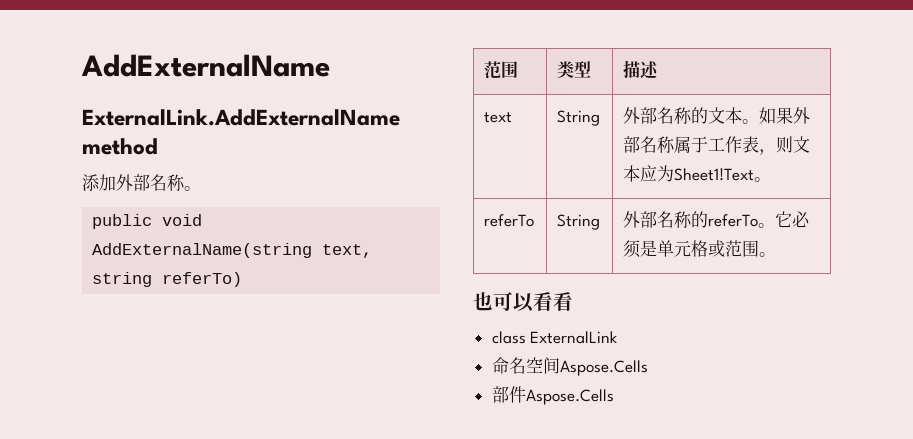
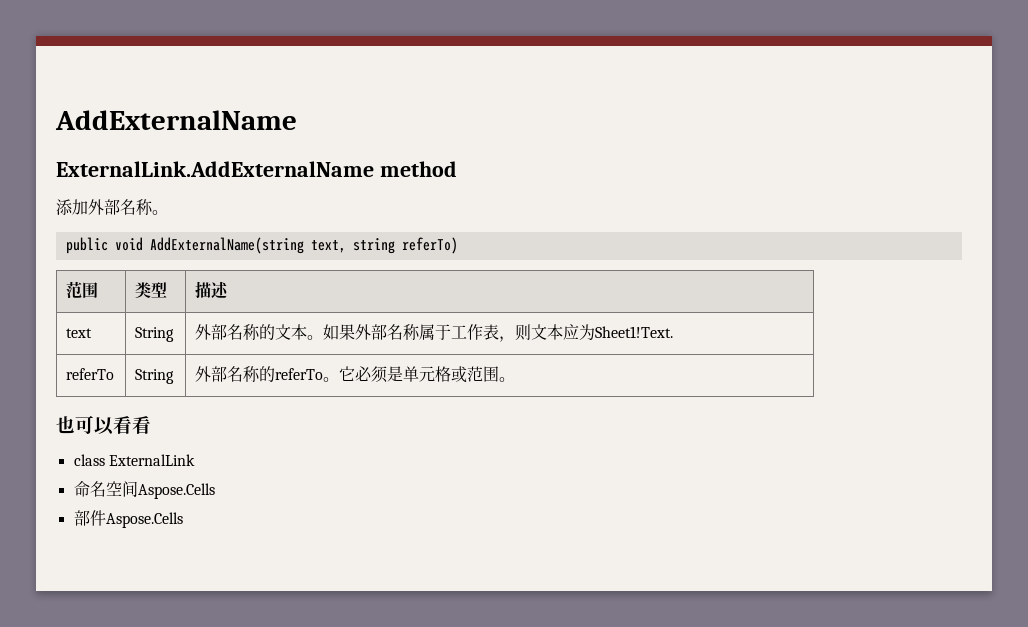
- text | String | 外部名称的文本。如果外部名称属于工作表，则文本应为Sheet1!Text。
+ text | String | 外部名称的文本。如果外部名称属于工作表，则文本应为Sheet1!Text.

